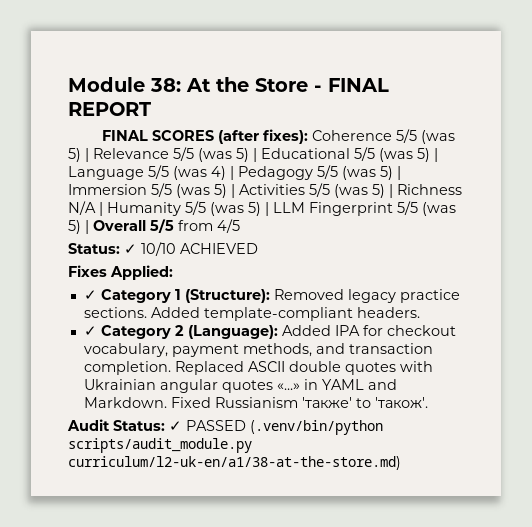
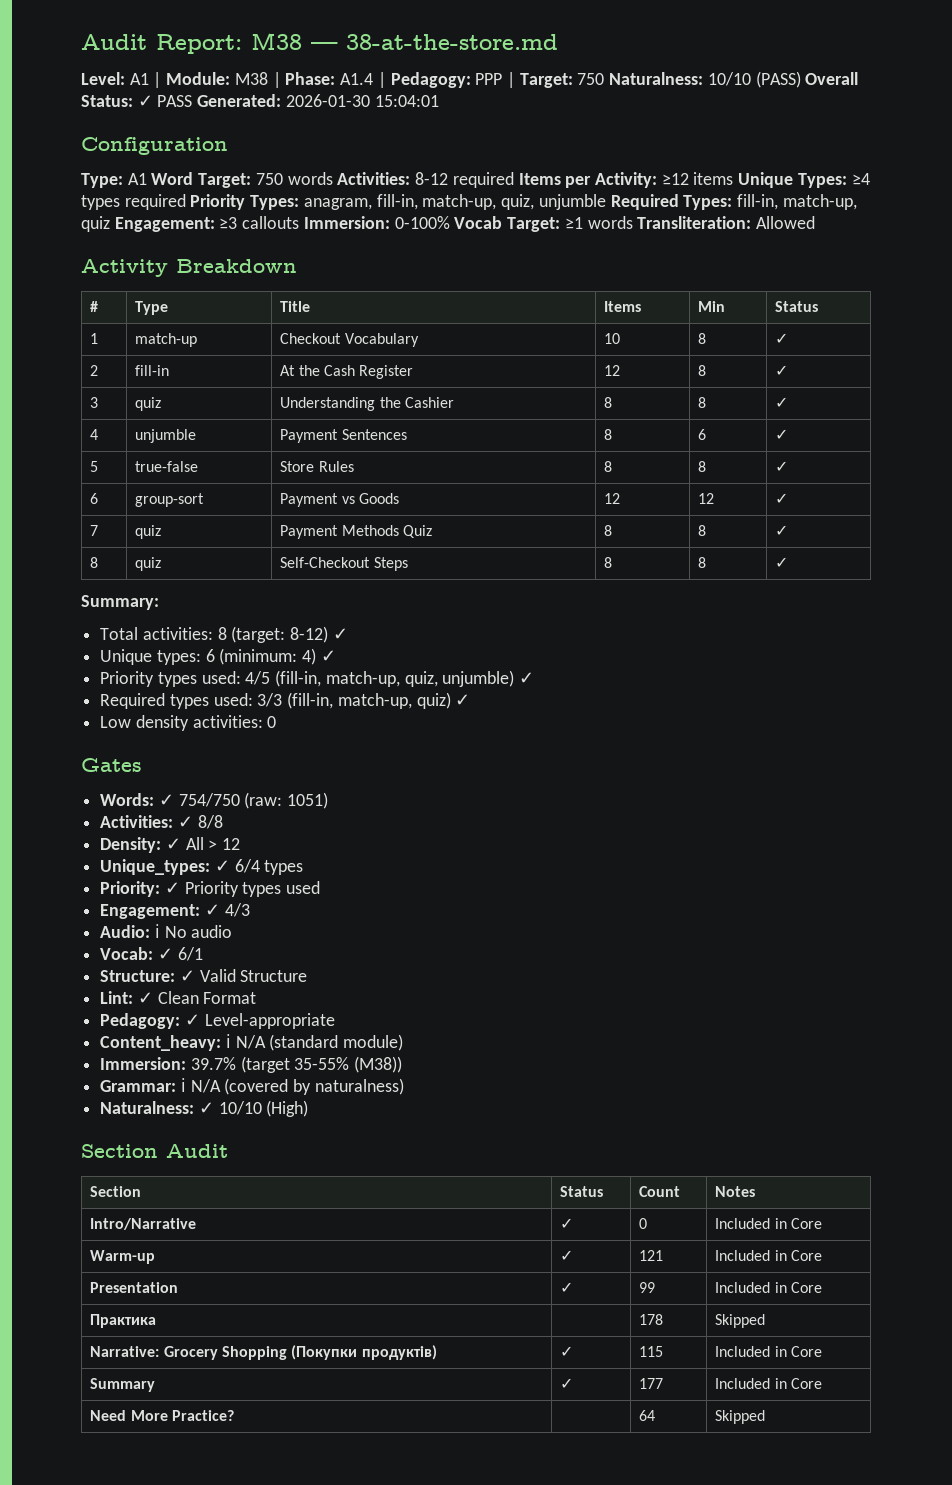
- Module 38: At the Store - FINAL REPORT
- FINAL SCORES (after fixes): Coherence 5/5 (was 5) | Relevance 5/5 (was 5) | Educational 5/5 (was 5) | Language 5/5 (was 4) | Pedagogy 5/5 (was 5) | Immersion 5/5 (was 5) | Activities 5/5 (was 5) | Richness N/A | Humanity 5/5 (was 5) | LLM Fingerprint 5/5 (was 5) | Overall 5/5 from 4/5
- Status: ✓ 10/10 ACHIEVED
- Fixes Applied:
- ✓ Category 1 (Structure): Removed legacy practice sections. Added template-compliant headers.
- ✓ Category 2 (Language): Added IPA for checkout vocabulary, payment methods, and transaction completion. Replaced ASCII double quotes with Ukrainian angular quotes «...» in YAML and Markdown. Fixed Russianism 'также' to 'також'.
- Audit Status: ✓ PASSED (.venv/bin/python scripts/audit_module.py curriculum/l2-uk-en/a1/38-at-the-store.md)
+ Audit Report: M38 — 38-at-the-store.md
+ Level: A1 | Module: M38 | Phase: A1.4 | Pedagogy: PPP | Target: 750 Naturalness: 10/10 (PASS) Overall Status: ✓ PASS Generated: 2026-01-30 15:04:01
+ Configuration
+ Type: A1 Word Target: 750 words Activities: 8-12 required Items per Activity: ≥12 items Unique Types: ≥4 types required Priority Types: anagram, fill-in, match-up, quiz, unjumble Required Types: fill-in, match-up, quiz Engagement: ≥3 callouts Immersion: 0-100% Vocab Target: ≥1 words Transliteration: Allowed
+ Activity Breakdown
+ # | Type | Title | Items | Min | Status
+ 1 | match-up | Checkout Vocabulary | 10 | 8 | ✓
+ 2 | fill-in | At the Cash Register | 12 | 8 | ✓
+ 3 | quiz | Understanding the Cashier | 8 | 8 | ✓
+ 4 | unjumble | Payment Sentences | 8 | 6 | ✓
+ 5 | true-false | Store Rules | 8 | 8 | ✓
+ 6 | group-sort | Payment vs Goods | 12 | 12 | ✓
+ 7 | quiz | Payment Methods Quiz | 8 | 8 | ✓
+ 8 | quiz | Self-Checkout Steps | 8 | 8 | ✓
+ Summary:
+ Total activities: 8 (target: 8-12) ✓
+ Unique types: 6 (minimum: 4) ✓
+ Priority types used: 4/5 (fill-in, match-up, quiz, unjumble) ✓
+ Required types used: 3/3 (fill-in, match-up, quiz) ✓
+ Low density activities: 0
+ Gates
+ Words: ✓ 754/750 (raw: 1051)
+ Activities: ✓ 8/8
+ Density: ✓ All > 12
+ Unique_types: ✓ 6/4 types
+ Priority: ✓ Priority types used
+ Engagement: ✓ 4/3
+ Audio: ℹ No audio
+ Vocab: ✓ 6/1
+ Structure: ✓ Valid Structure
+ Lint: ✓ Clean Format
+ Pedagogy: ✓ Level-appropriate
+ Content_heavy: ℹ N/A (standard module)
+ Immersion: 39.7% (target 35-55% (M38))
+ Grammar: ℹ N/A (covered by naturalness)
+ Naturalness: ✓ 10/10 (High)
+ Section Audit
+ Section | Status | Count | Notes
+ Intro/Narrative | ✓ | 0 | Included in Core
+ Warm-up | ✓ | 121 | Included in Core
+ Presentation | ✓ | 99 | Included in Core
+ Практика | | 178 | Skipped
+ Narrative: Grocery Shopping (Покупки продуктів) | ✓ | 115 | Included in Core
+ Summary | ✓ | 177 | Included in Core
+ Need More Practice? | | 64 | Skipped

